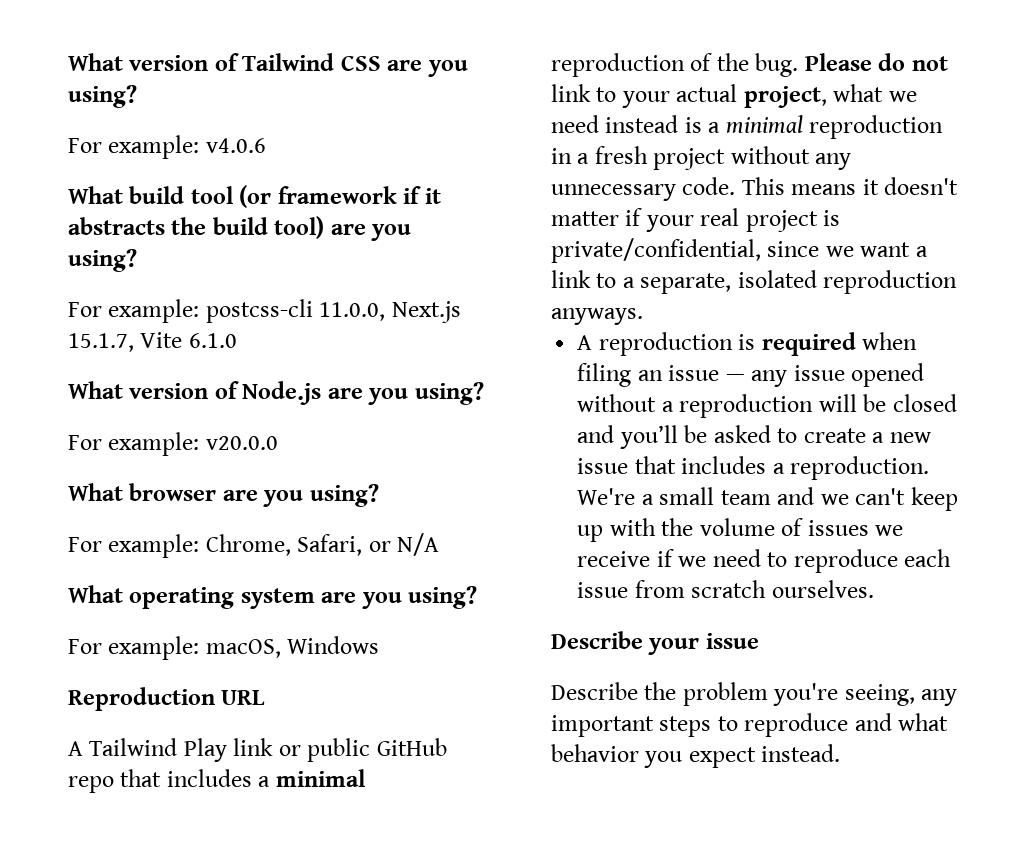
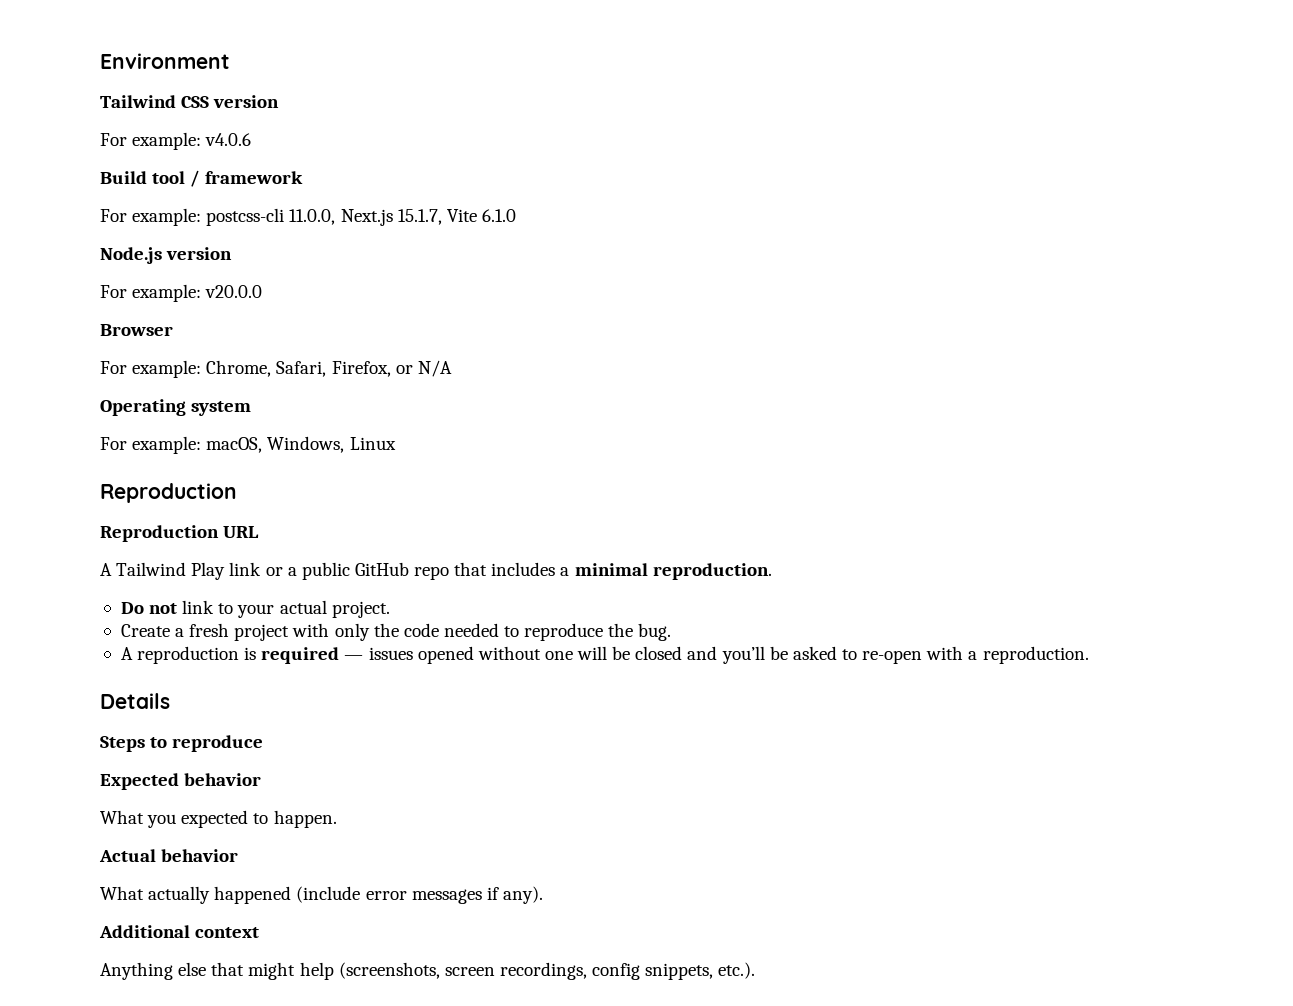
- What version of Tailwind CSS are you using?
+ Environment
+ Tailwind CSS version
  For example: v4.0.6
- What build tool (or framework if it abstracts the build tool) are you using?
+ Build tool / framework
- What version of Node.js are you using?
+ Node.js version
  For example: v20.0.0
- What browser are you using?
+ Browser
- For example: Chrome, Safari, or N/A
+ For example: Chrome, Safari, Firefox, or N/A
- What operating system are you using?
+ Operating system
- For example: macOS, Windows
+ For example: macOS, Windows, Linux
+ Reproduction
- A Tailwind Play link or public GitHub repo that includes a minimal reproduction of the bug. Please do not link to your actual project, what we need instead is a minimal reproduction in a fresh project without any unnecessary code. This means it doesn't matter if your real project is private/confidential, since we want a link to a separate, isolated reproduction anyways.
- A reproduction is required when filing an issue — any issue opened without a reproduction will be closed and you’ll be asked to create a new issue that includes a reproduction. We're a small team and we can't keep up with the volume of issues we receive if we need to reproduce each issue from scratch ourselves.
- Describe your issue
- Describe the problem you're seeing, any important steps to reproduce and what behavior you expect instead.
+ A Tailwind Play link or a public GitHub repo that includes a minimal reproduction.
+ Do not link to your actual project.
+ Create a fresh project with only the code needed to reproduce the bug.
+ A reproduction is required — issues opened without one will be closed and you’ll be asked to re-open with a reproduction.
+ Details
+ Steps to reproduce
+ Expected behavior
+ What you expected to happen.
+ Actual behavior
+ What actually happened (include error messages if any).
+ Additional context
+ Anything else that might help (screenshots, screen recordings, config snippets, etc.).

